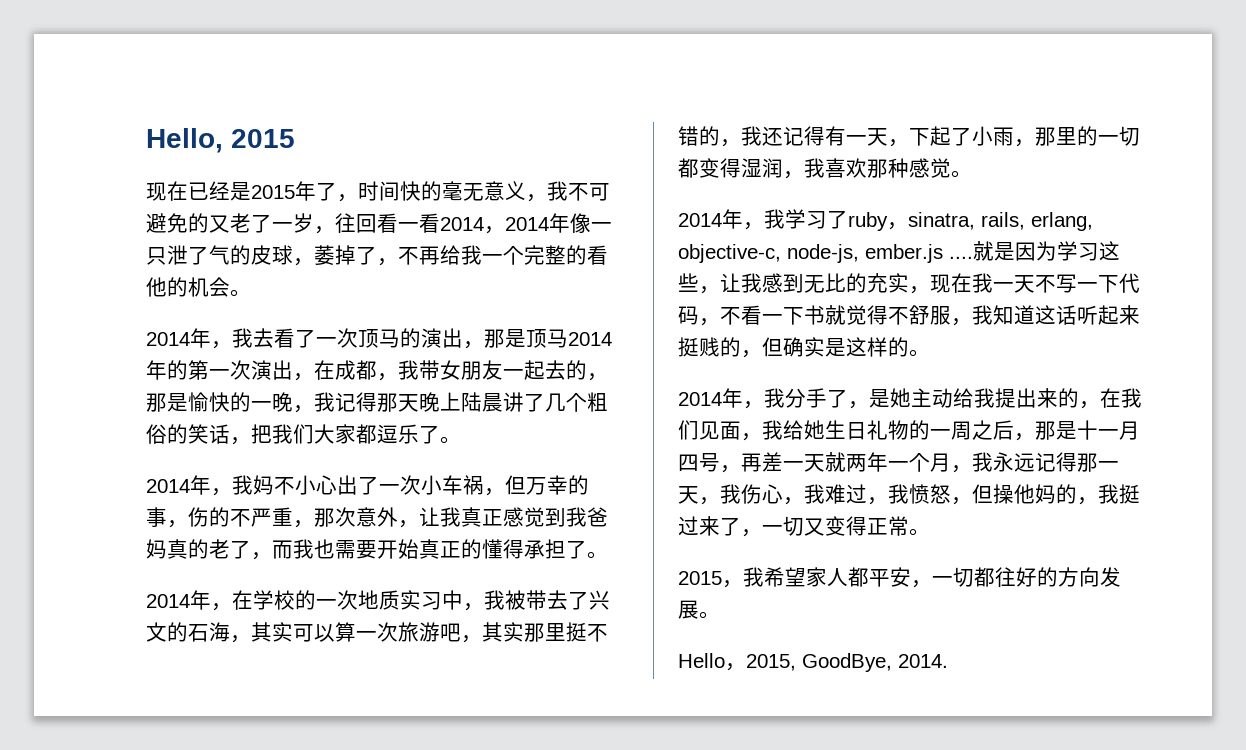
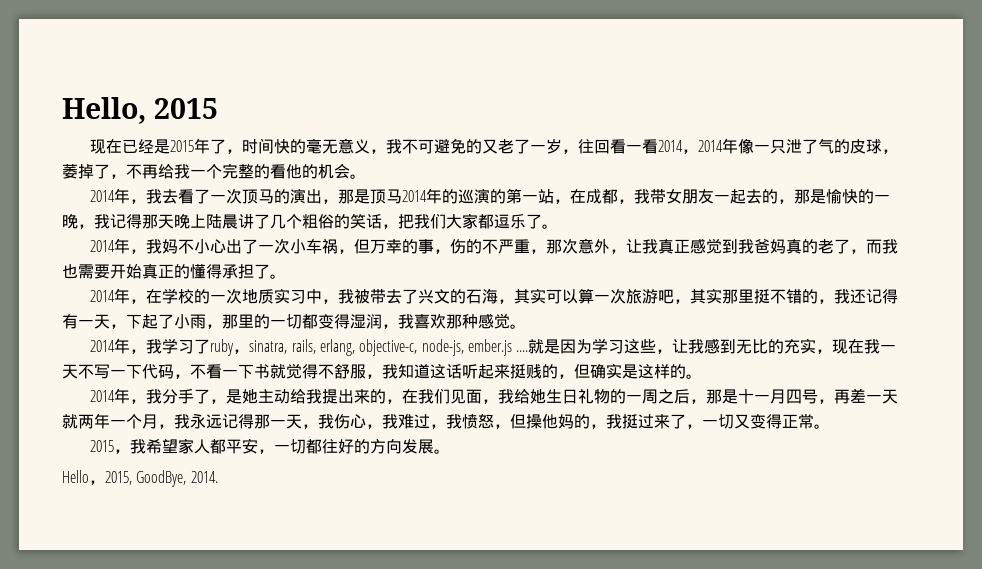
- 2014年，我去看了一次顶马的演出，那是顶马2014年的第一次演出，在成都，我带女朋友一起去的，那是愉快的一晚，我记得那天晚上陆晨讲了几个粗俗的笑话，把我们大家都逗乐了。
+ 2014年，我去看了一次顶马的演出，那是顶马2014年的巡演的第一站，在成都，我带女朋友一起去的，那是愉快的一晚，我记得那天晚上陆晨讲了几个粗俗的笑话，把我们大家都逗乐了。

